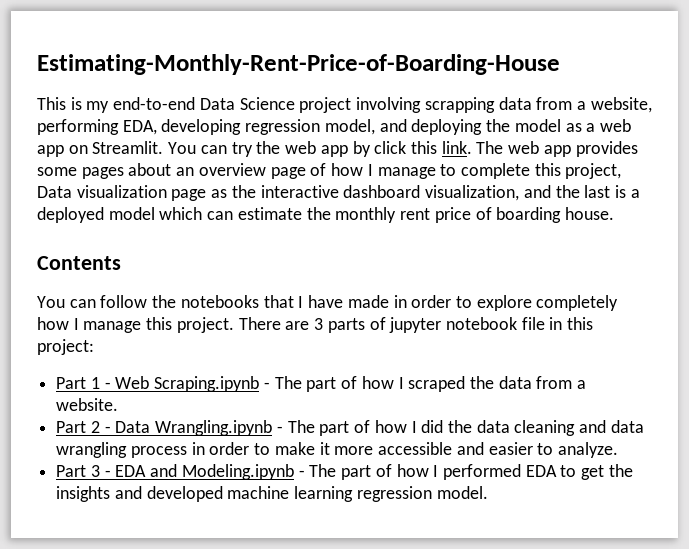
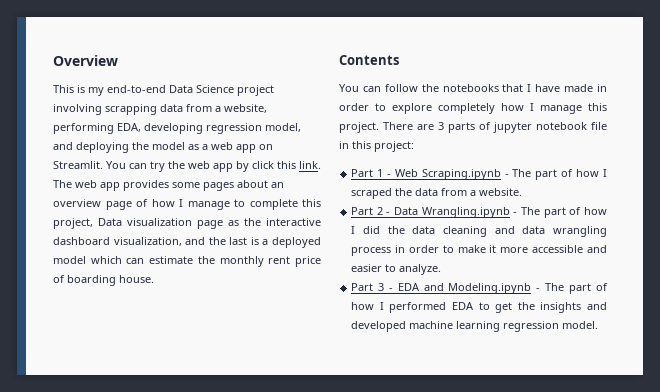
- Estimating-Monthly-Rent-Price-of-Boarding-House
+ Overview

